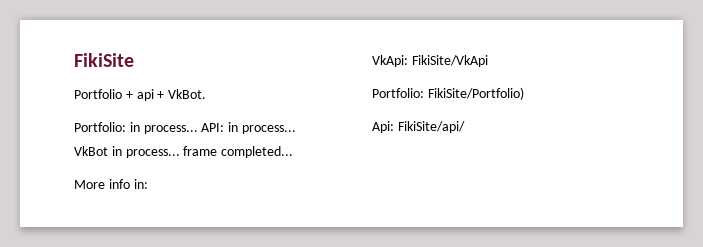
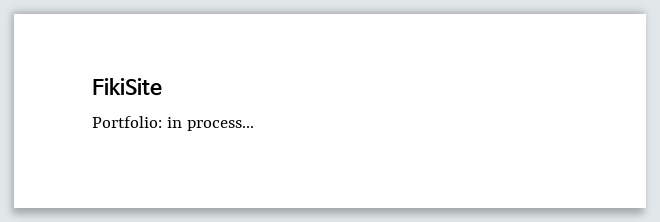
- Portfolio + api + VkBot.
- Portfolio: in process... API: in process... VkBot in process... frame completed...
- More info in:
- VkApi: FikiSite/VkApi
- Portfolio: FikiSite/Portfolio)
- Api: FikiSite/api/
+ Portfolio: in process...

